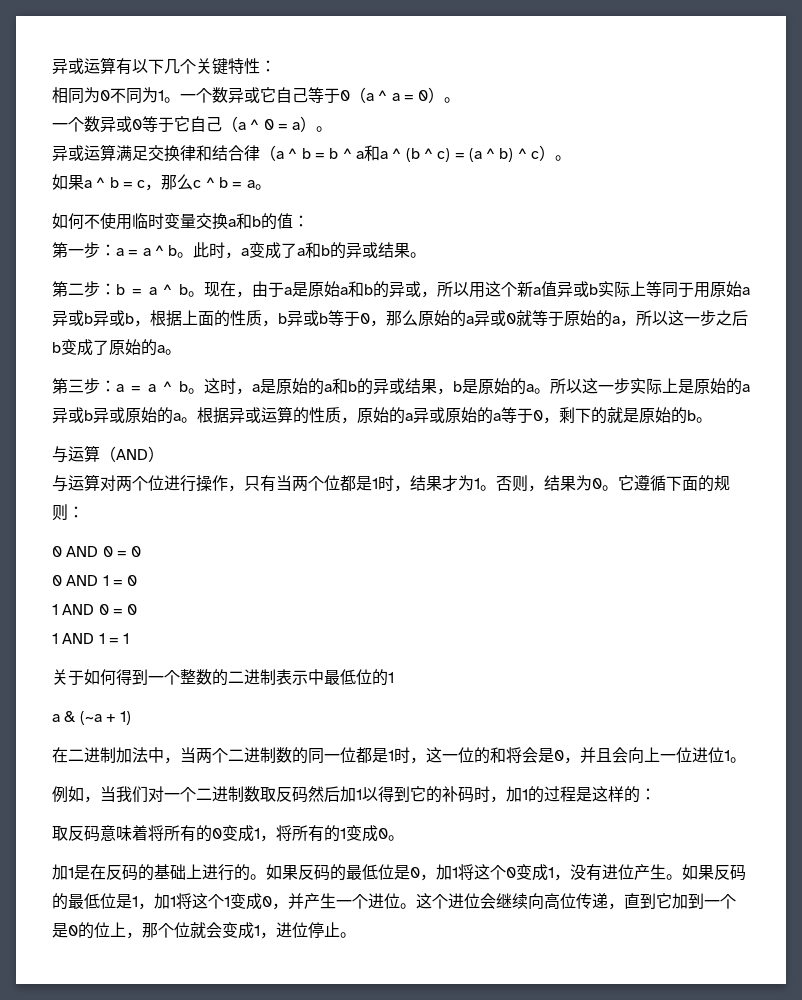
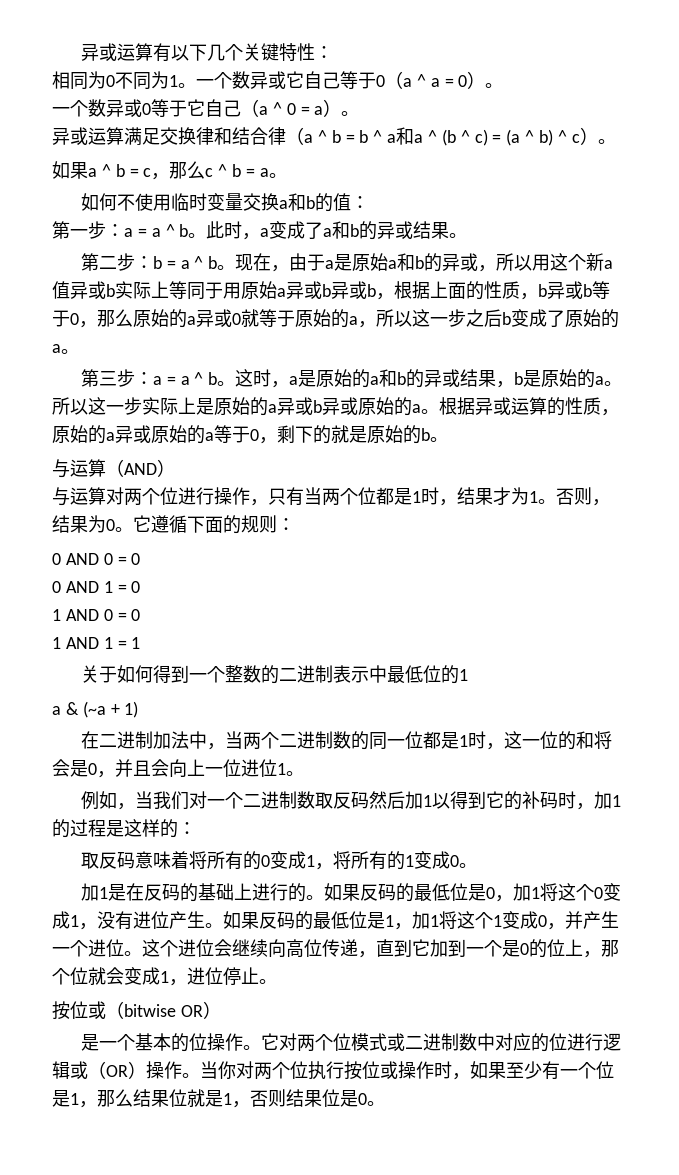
+ 按位或（bitwise OR）
+ 是一个基本的位操作。它对两个位模式或二进制数中对应的位进行逻辑或（OR）操作。当你对两个位执行按位或操作时，如果至少有一个位是1，那么结果位就是1，否则结果位是0。

